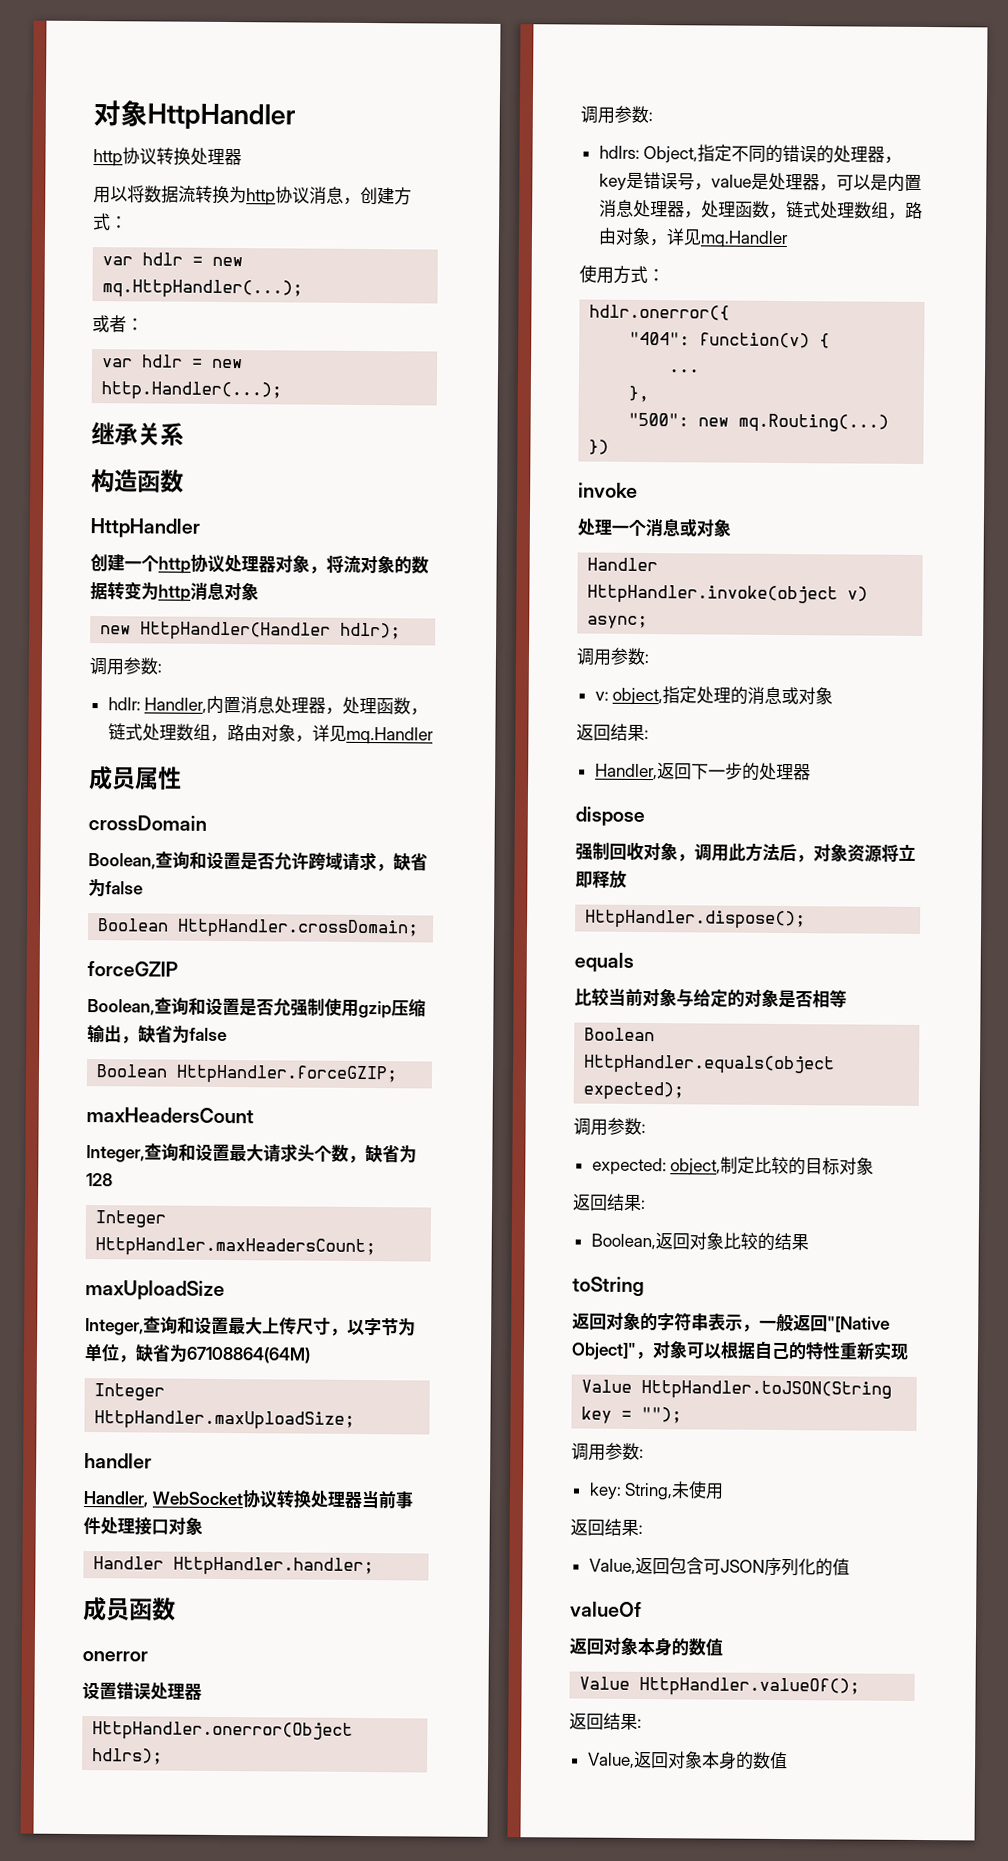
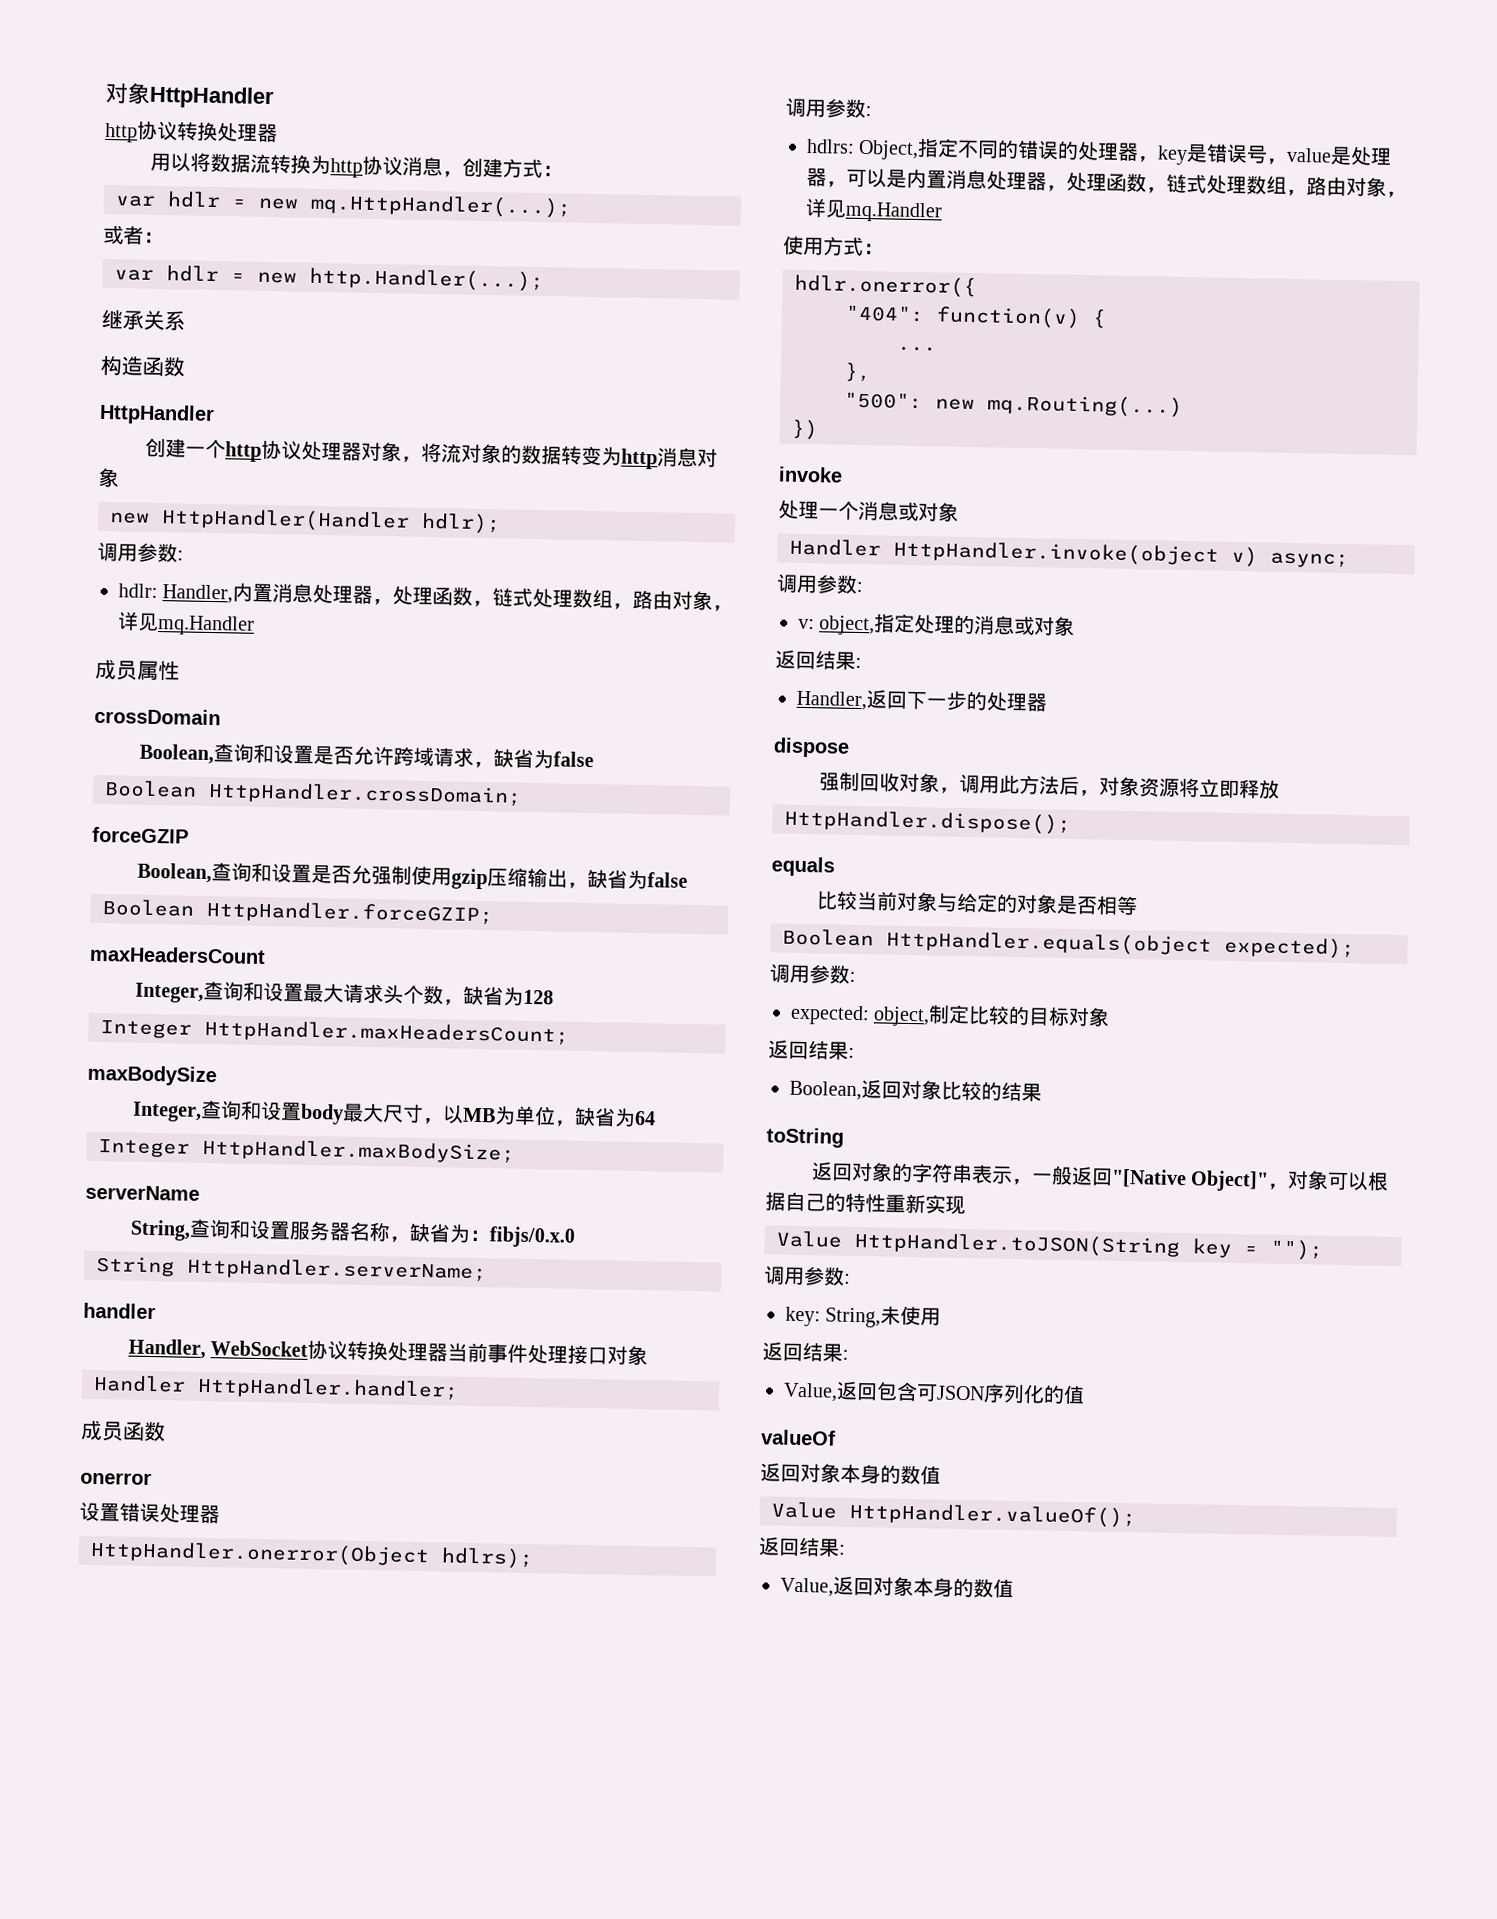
- maxUploadSize
- Integer,查询和设置最大上传尺寸，以字节为单位，缺省为67108864(64M)
- Integer HttpHandler.maxUploadSize;
+ maxBodySize
+ Integer,查询和设置body最大尺寸，以MB为单位，缺省为64
+ Integer HttpHandler.maxBodySize;
+ serverName
+ String,查询和设置服务器名称，缺省为：fibjs/0.x.0
+ String HttpHandler.serverName;

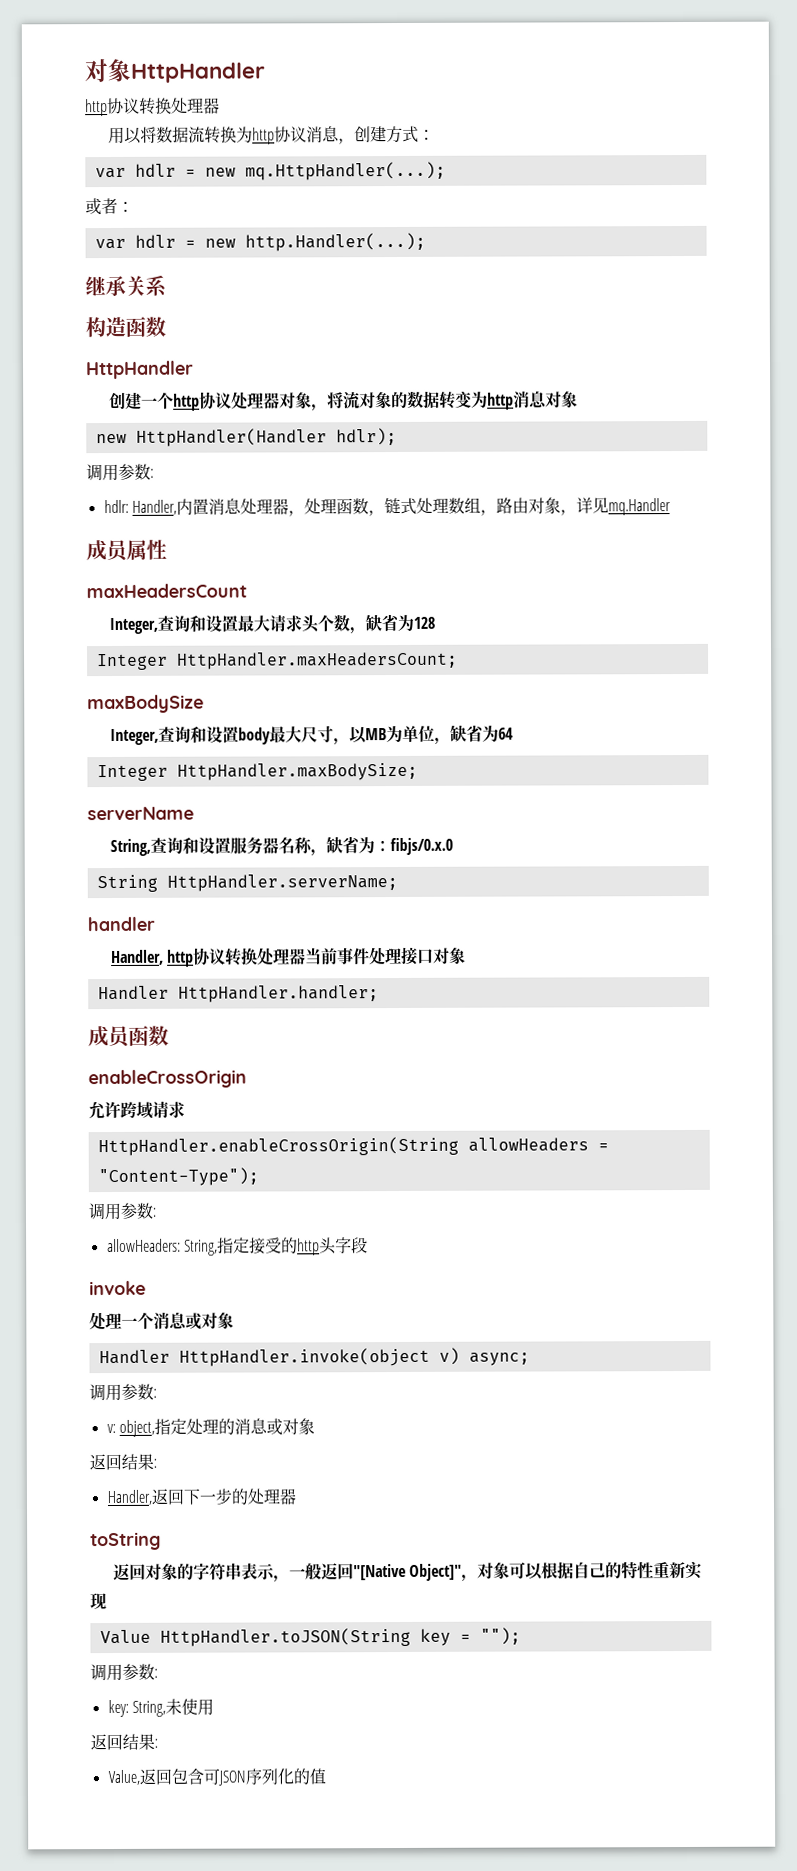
- crossDomain
- Boolean,查询和设置是否允许跨域请求，缺省为false
- Boolean HttpHandler.crossDomain;
- forceGZIP
- Boolean,查询和设置是否允强制使用gzip压缩输出，缺省为false
- Boolean HttpHandler.forceGZIP;
- Handler, WebSocket协议转换处理器当前事件处理接口对象
+ Handler, http协议转换处理器当前事件处理接口对象
- onerror
- 设置错误处理器
- HttpHandler.onerror(Object hdlrs);
+ enableCrossOrigin
+ 允许跨域请求
+ HttpHandler.enableCrossOrigin(String allowHeaders = "Content-Type");
  调用参数:
- hdlrs: Object,指定不同的错误的处理器，key是错误号，value是处理器，可以是内置消息处理器，处理函数，链式处理数组，路由对象，详见mq.Handler
- 使用方式：
- hdlr.onerror({
- "404": function(v) {
- ...
- },
- "500": new mq.Routing(...)
- })
+ allowHeaders: String,指定接受的http头字段
- dispose
- 强制回收对象，调用此方法后，对象资源将立即释放
- HttpHandler.dispose();
- equals
- 比较当前对象与给定的对象是否相等
- Boolean HttpHandler.equals(object expected);
- 调用参数:
- expected: object,制定比较的目标对象
- 返回结果:
- Boolean,返回对象比较的结果
- valueOf
- 返回对象本身的数值
- Value HttpHandler.valueOf();
- 返回结果:
- Value,返回对象本身的数值

